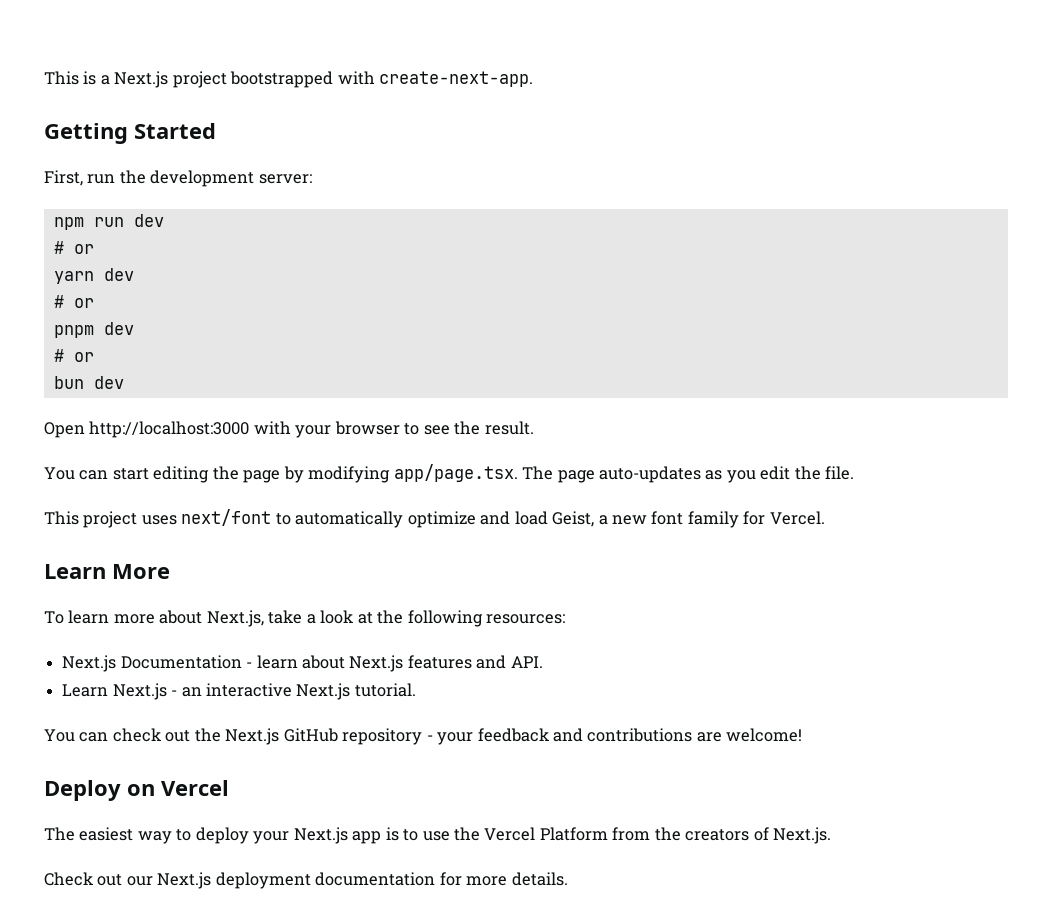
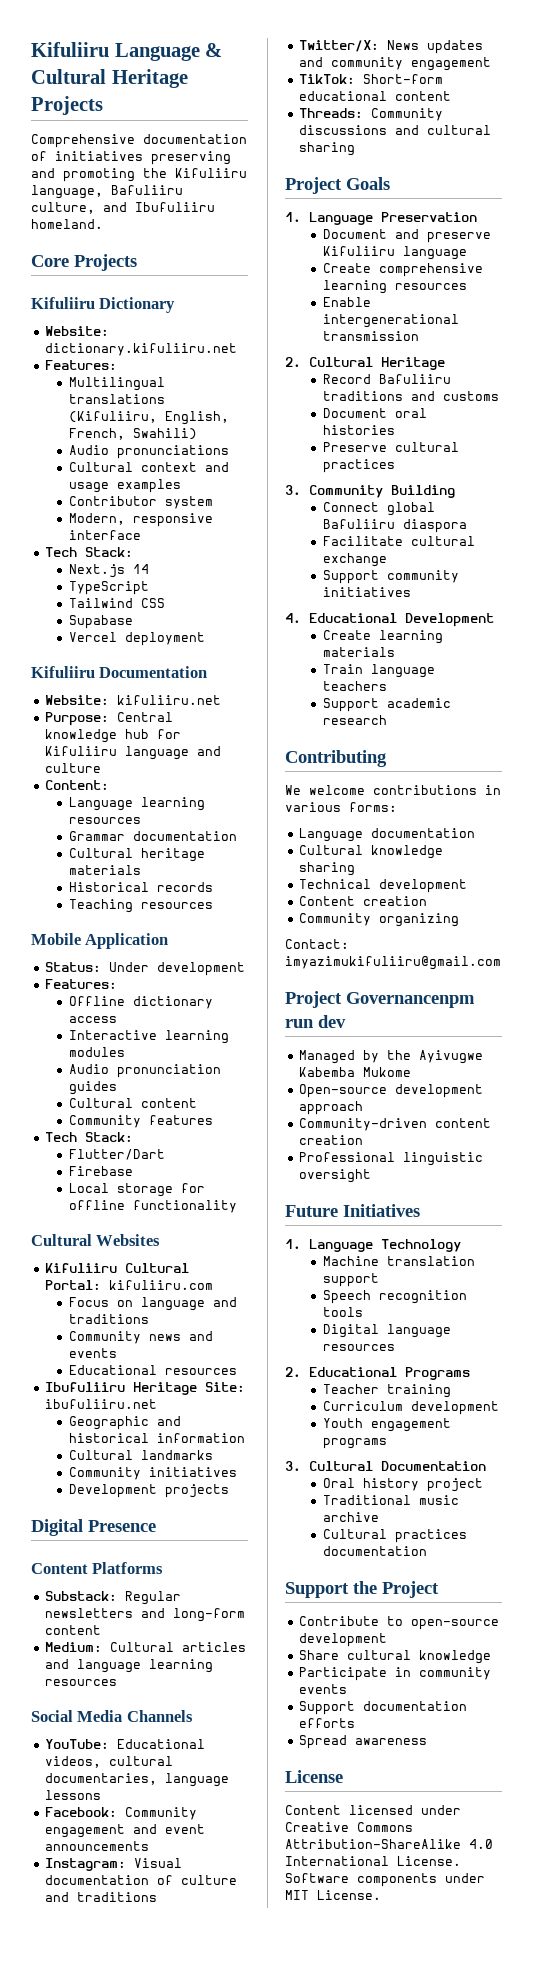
- This is a Next.js project bootstrapped with create-next-app.
- Getting Started
- First, run the development server:
- npm run dev
- # or
- yarn dev
- # or
- pnpm dev
- # or
- bun dev
- Open http://localhost:3000 with your browser to see the result.
- You can start editing the page by modifying app/page.tsx. The page auto-updates as you edit the file.
- This project uses next/font to automatically optimize and load Geist, a new font family for Vercel.
- Learn More
- To learn more about Next.js, take a look at the following resources:
- Next.js Documentation - learn about Next.js features and API.
- Learn Next.js - an interactive Next.js tutorial.
- You can check out the Next.js GitHub repository - your feedback and contributions are welcome!
- Deploy on Vercel
- The easiest way to deploy your Next.js app is to use the Vercel Platform from the creators of Next.js.
- Check out our Next.js deployment documentation for more details.
+ Kifuliiru Language & Cultural Heritage Projects
+ Comprehensive documentation of initiatives preserving and promoting the Kifuliiru language, Bafuliiru culture, and Ibufuliiru homeland.
+ Core Projects
+ Kifuliiru Dictionary
+ Website: dictionary.kifuliiru.net
+ Features:
+ Multilingual translations (Kifuliiru, English, French, Swahili)
+ Audio pronunciations
+ Cultural context and usage examples
+ Contributor system
+ Modern, responsive interface
+ Tech Stack:
+ Next.js 14
+ TypeScript
+ Tailwind CSS
+ Supabase
+ Vercel deployment
+ Kifuliiru Documentation
+ Website: kifuliiru.net
+ Purpose: Central knowledge hub for Kifuliiru language and culture
+ Content:
+ Language learning resources
+ Grammar documentation
+ Cultural heritage materials
+ Historical records
+ Teaching resources
+ Mobile Application
+ Status: Under development
+ Features:
+ Offline dictionary access
+ Interactive learning modules
+ Audio pronunciation guides
+ Cultural content
+ Community features
+ Tech Stack:
+ Flutter/Dart
+ Firebase
+ Local storage for offline functionality
+ Cultural Websites
+ Kifuliiru Cultural Portal: kifuliiru.com
+ Focus on language and traditions
+ Community news and events
+ Educational resources
+ Ibufuliiru Heritage Site: ibufuliiru.net
+ Geographic and historical information
+ Cultural landmarks
+ Community initiatives
+ Development projects
+ Digital Presence
+ Content Platforms
+ Substack: Regular newsletters and long-form content
+ Medium: Cultural articles and language learning resources
+ Social Media Channels
+ YouTube: Educational videos, cultural documentaries, language lessons
+ Facebook: Community engagement and event announcements
+ Instagram: Visual documentation of culture and traditions
+ Twitter/X: News updates and community engagement
+ TikTok: Short-form educational content
+ Threads: Community discussions and cultural sharing
+ Project Goals
+ 1. Language Preservation
+ Document and preserve Kifuliiru language
+ Create comprehensive learning resources
+ Enable intergenerational transmission
+ 2. Cultural Heritage
+ Record Bafuliiru traditions and customs
+ Document oral histories
+ Preserve cultural practices
+ 3. Community Building
+ Connect global Bafuliiru diaspora
+ Facilitate cultural exchange
+ Support community initiatives
+ 4. Educational Development
+ Create learning materials
+ Train language teachers
+ Support academic research
+ Contributing
+ We welcome contributions in various forms:
+ Language documentation
+ Cultural knowledge sharing
+ Technical development
+ Content creation
+ Community organizing
+ Contact: imyazimukifuliiru@gmail.com
+ Project Governancenpm run dev
+ Managed by the Ayivugwe Kabemba Mukome
+ Open-source development approach
+ Community-driven content creation
+ Professional linguistic oversight
+ Future Initiatives
+ 1. Language Technology
+ Machine translation support
+ Speech recognition tools
+ Digital language resources
+ 2. Educational Programs
+ Teacher training
+ Curriculum development
+ Youth engagement programs
+ 3. Cultural Documentation
+ Oral history project
+ Traditional music archive
+ Cultural practices documentation
+ Support the Project
+ Contribute to open-source development
+ Share cultural knowledge
+ Participate in community events
+ Support documentation efforts
+ Spread awareness
+ License
+ Content licensed under Creative Commons Attribution-ShareAlike 4.0 International License. Software components under MIT License.

